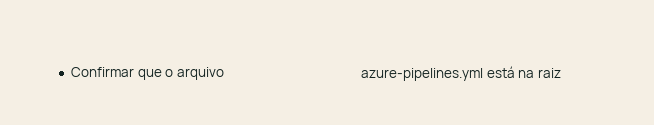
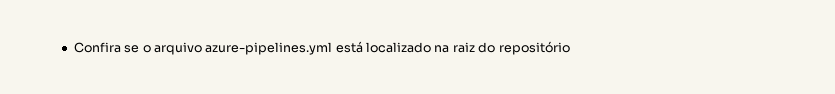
- Confirmar que o arquivo azure-pipelines.yml está na raiz
+ Confira se o arquivo azure-pipelines.yml está localizado na raiz do repositório

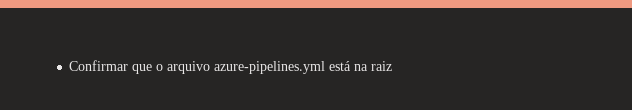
- Confira se o arquivo azure-pipelines.yml está localizado na raiz do repositório
+ Confirmar que o arquivo azure-pipelines.yml está na raiz

